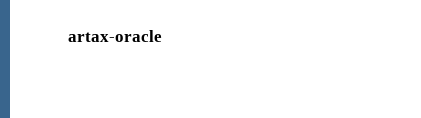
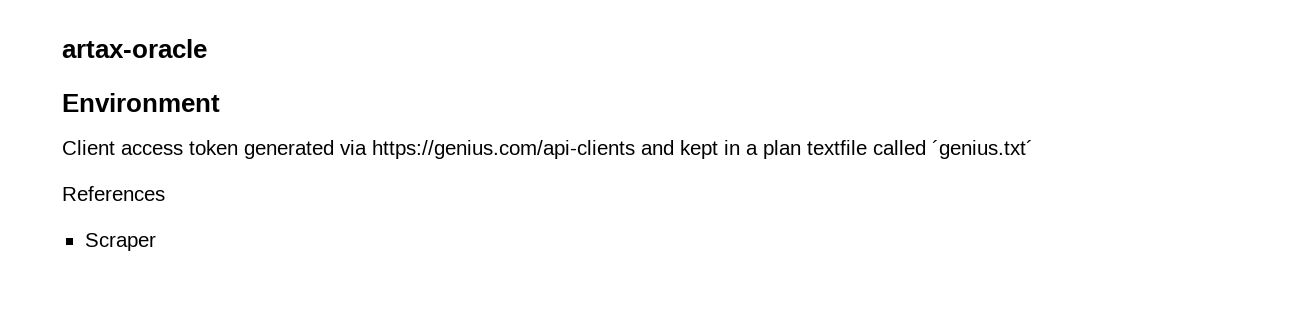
+ Environment
+ Client access token generated via https://genius.com/api-clients and kept in a plan textfile called ´genius.txt´
+ References
+ Scraper

